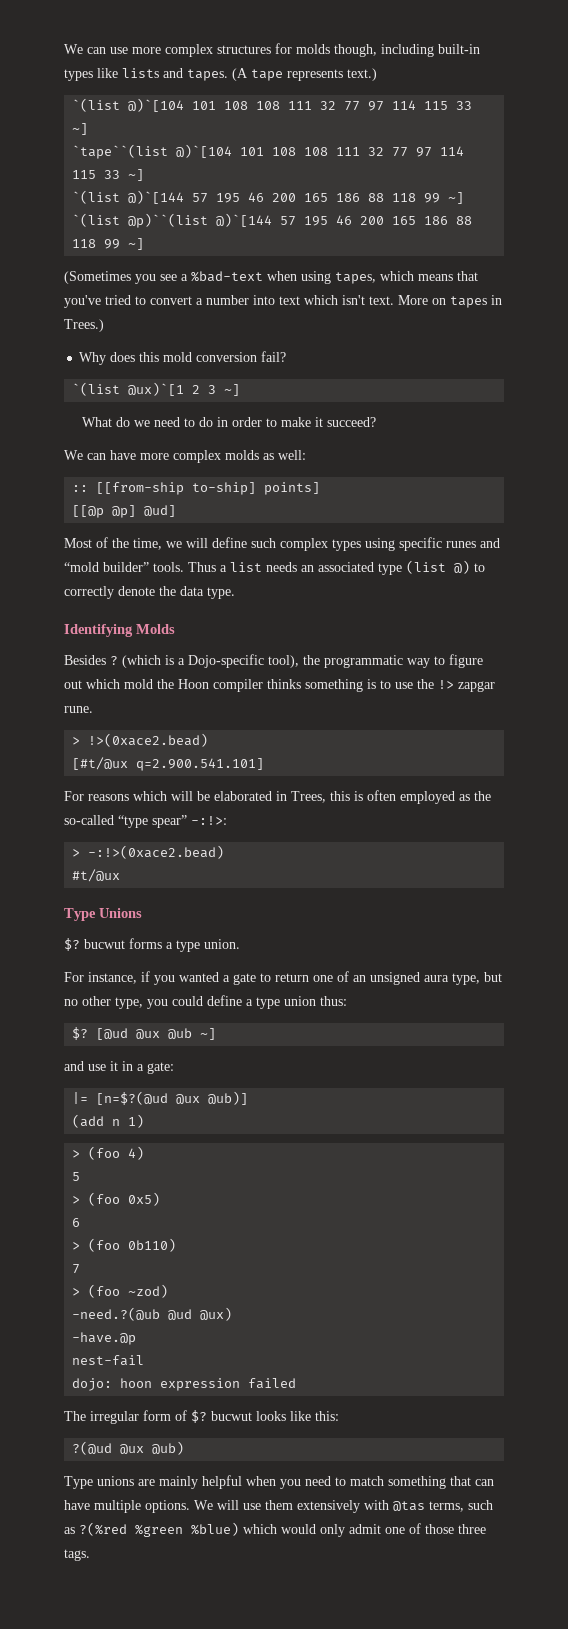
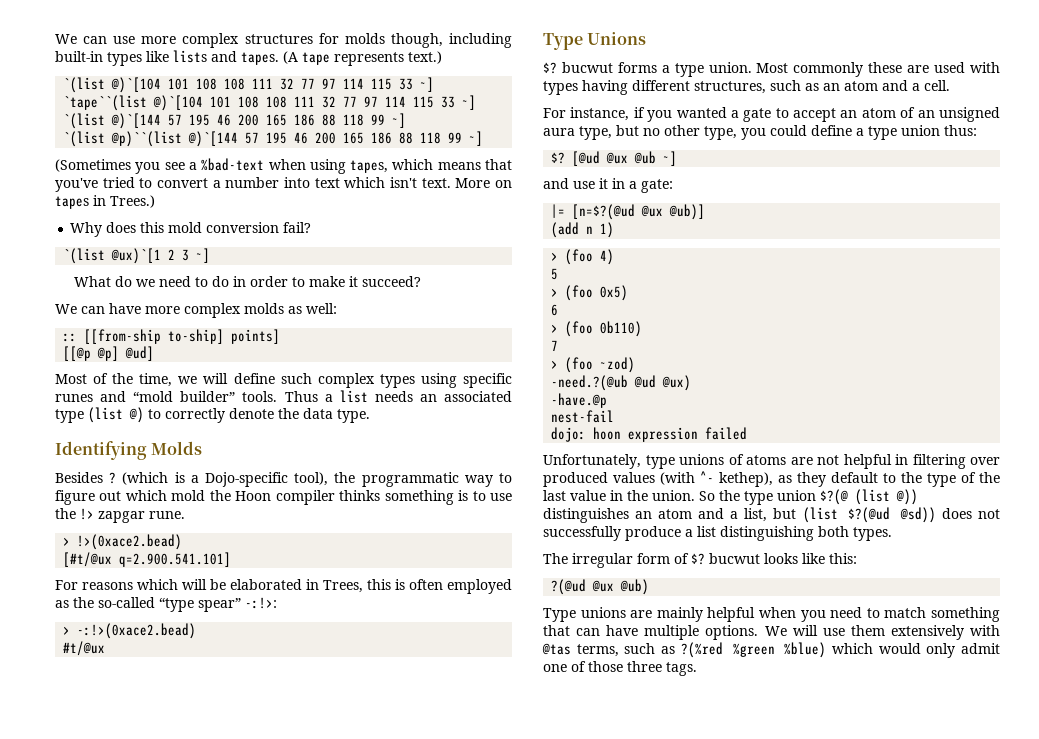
+ Most commonly these are used with types having different structures, such as an atom and a cell.
- For instance, if you wanted a gate to return one of an unsigned aura type, but no other type, you could define a type union thus:
+ For instance, if you wanted a gate to accept an atom of an unsigned aura type, but no other type, you could define a type union thus:
+ Unfortunately, type unions of atoms are not helpful in filtering over produced values (with ^- kethep), as they default to the type of the last value in the union. So the type union $?(@ (list @)) distinguishes an atom and a list, but (list $?(@ud @sd)) does not successfully produce a list distinguishing both types.

